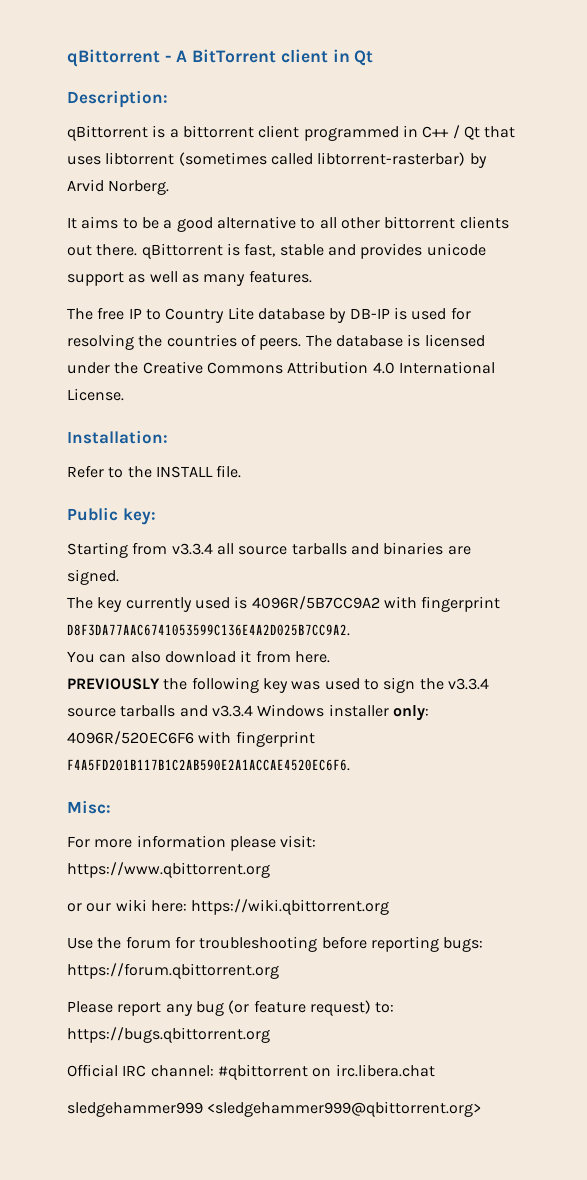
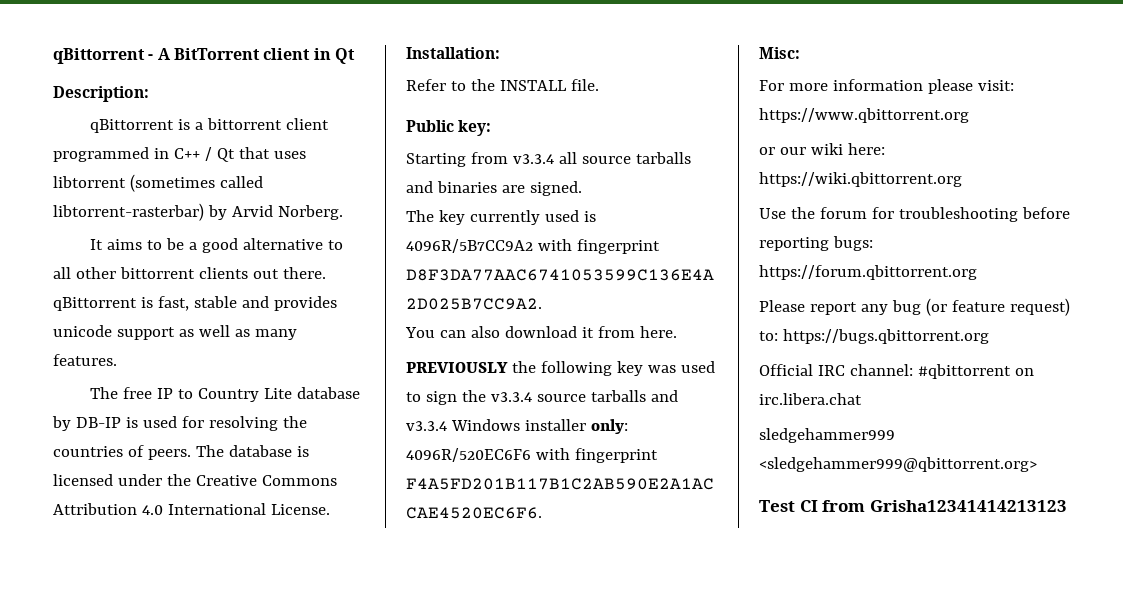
+ Test CI from Grisha12341414213123

